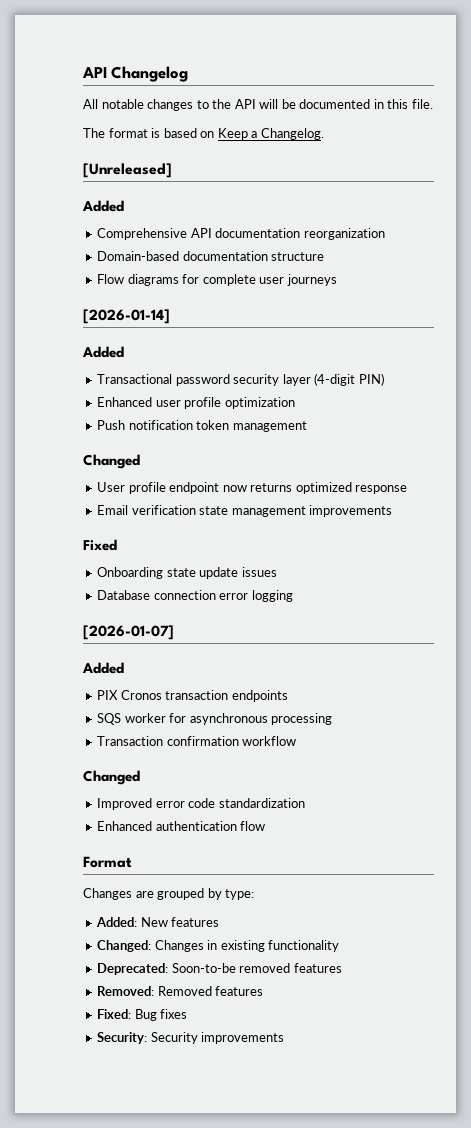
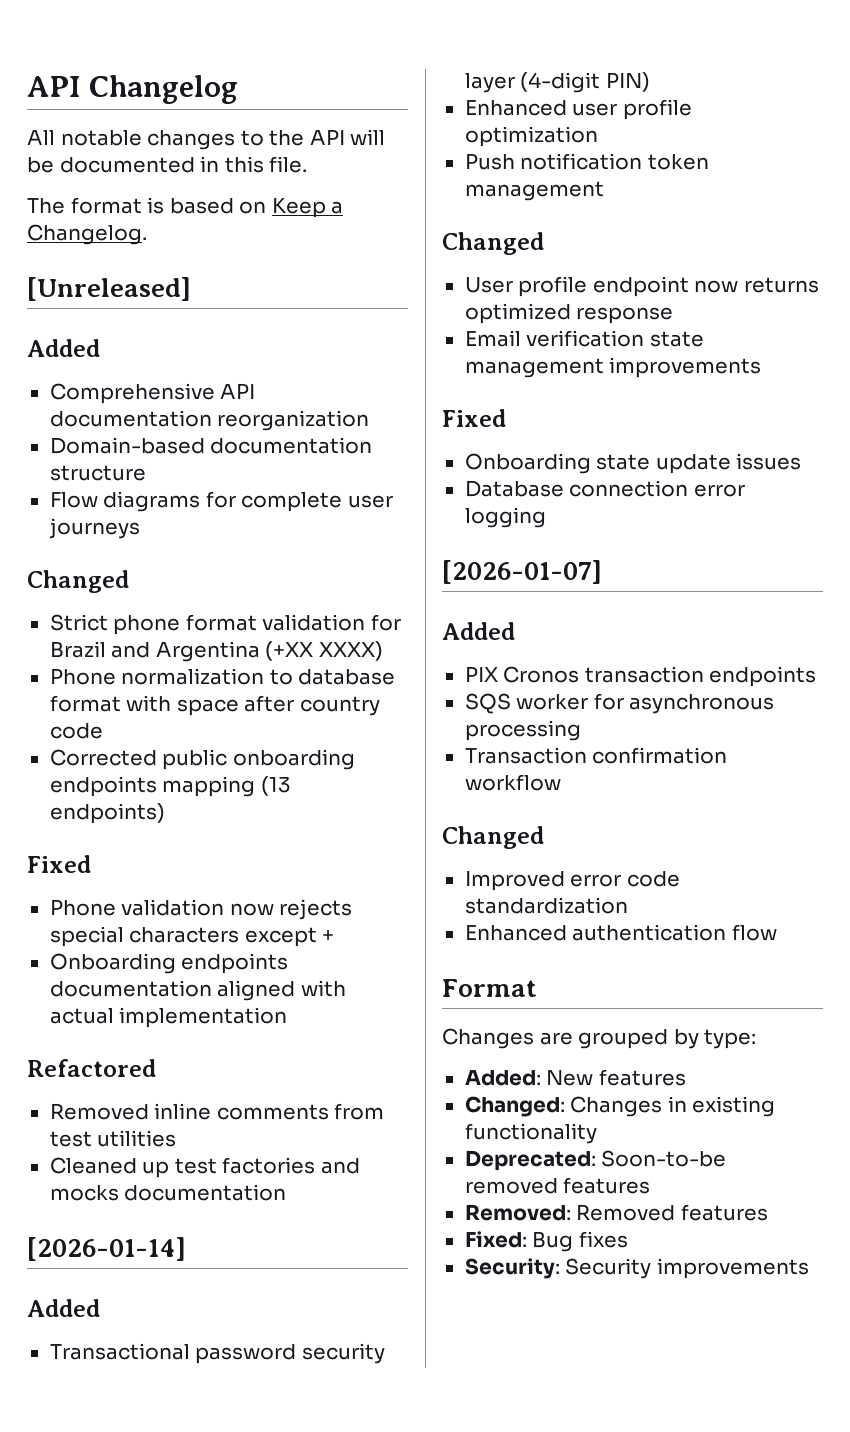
  Flow diagrams for complete user journeys
+ Changed
+ Strict phone format validation for Brazil and Argentina (+XX XXXX)
+ Phone normalization to database format with space after country code
+ Corrected public onboarding endpoints mapping (13 endpoints)
+ Fixed
+ Phone validation now rejects special characters except +
+ Onboarding endpoints documentation aligned with actual implementation
+ Refactored
+ Removed inline comments from test utilities
+ Cleaned up test factories and mocks documentation

